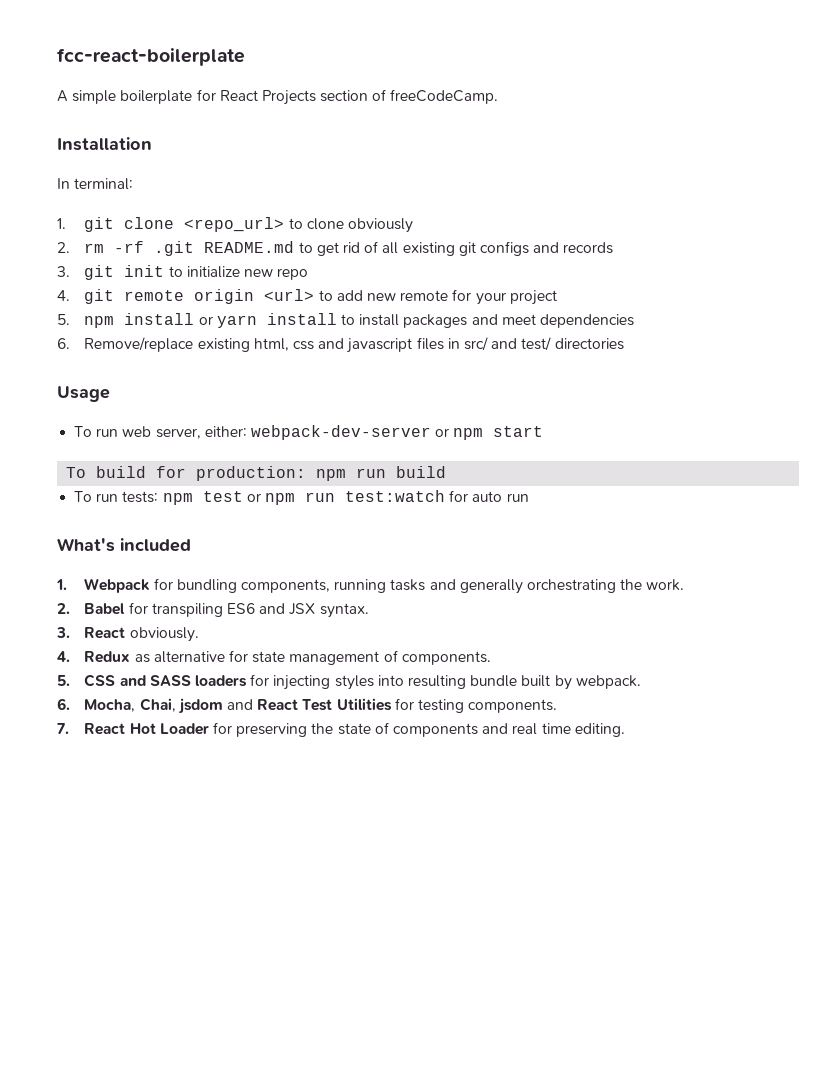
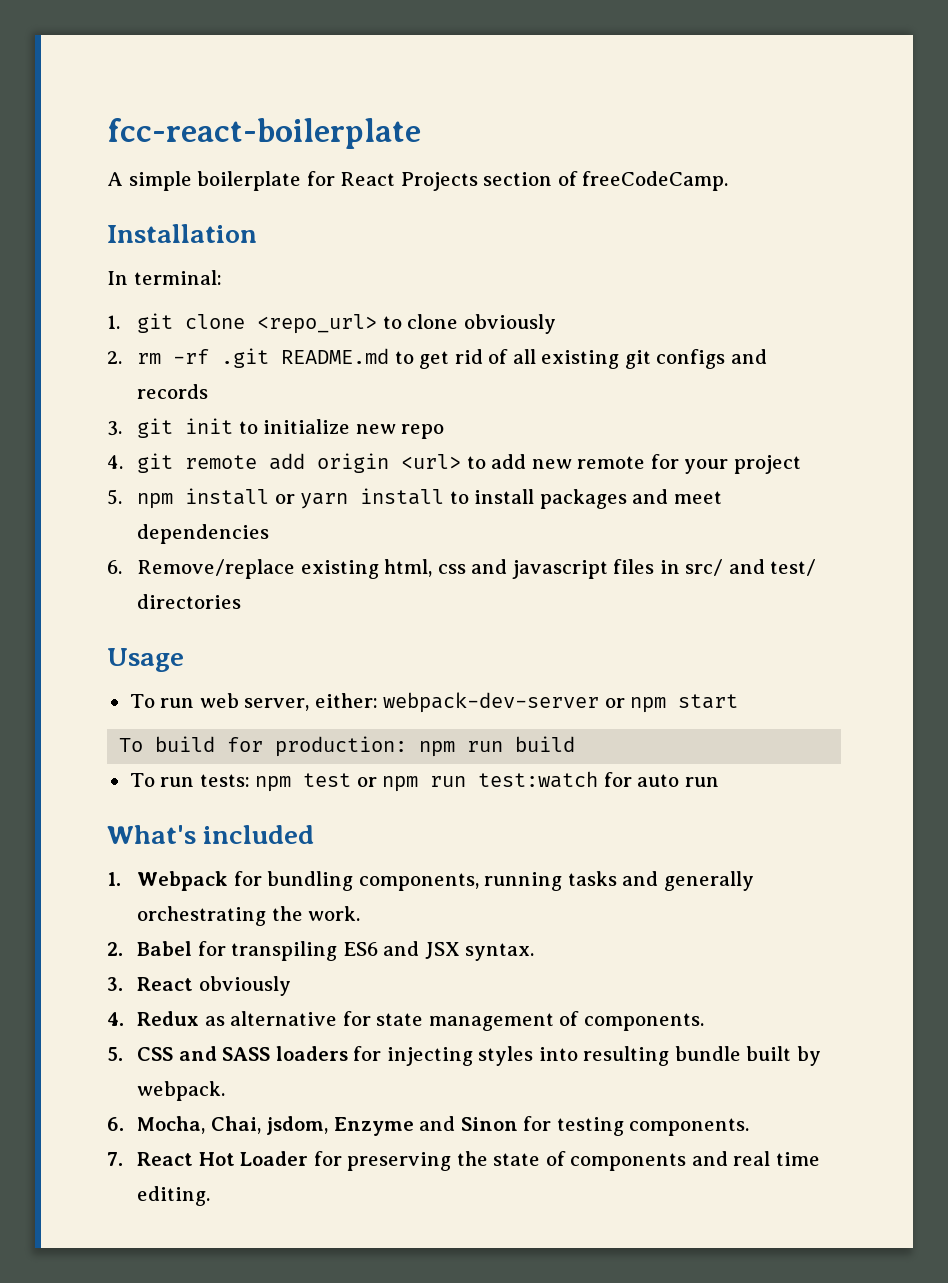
- 4. git remote origin <url> to add new remote for your project
+ 4. git remote add origin <url> to add new remote for your project
- 3. React obviously.
+ 3. React obviously
- 6. Mocha, Chai, jsdom and React Test Utilities for testing components.
+ 6. Mocha, Chai, jsdom, Enzyme and Sinon for testing components.

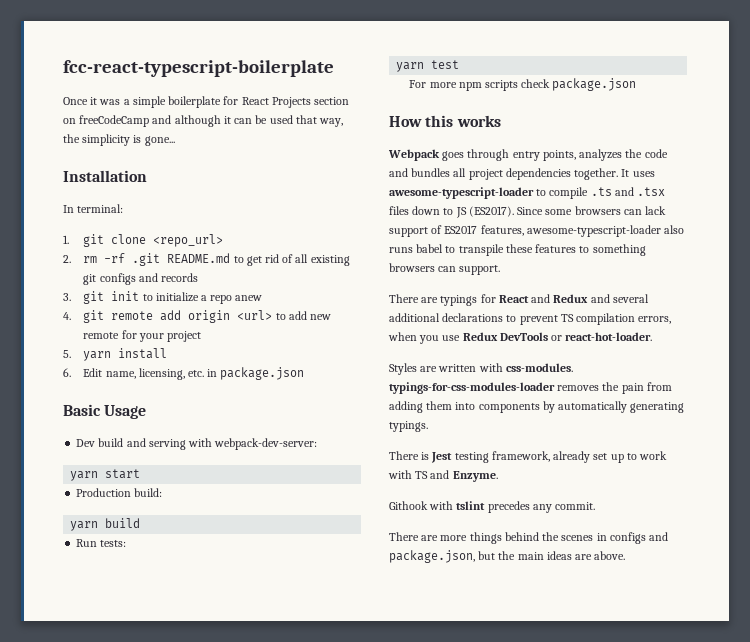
- fcc-react-boilerplate
- A simple boilerplate for React Projects section of freeCodeCamp.
+ fcc-react-typescript-boilerplate
+ Once it was a simple boilerplate for React Projects section on freeCodeCamp and although it can be used that way, the simplicity is gone...
- 1. git clone <repo_url> to clone obviously
+ 1. git clone <repo_url>
- 3. git init to initialize new repo
+ 3. git init to initialize a repo anew
- 5. npm install or yarn install to install packages and meet dependencies
- 6. Remove/replace existing html, css and javascript files in src/ and test/ directories
- Usage
- To run web server, either: webpack-dev-server or npm start
- To build for production: npm run build
+ 5. yarn install
+ 6. Edit name, licensing, etc. in package.json
+ Basic Usage
+ Dev build and serving with webpack-dev-server:
+ yarn start
+ Production build:
+ yarn build
- To run tests: npm test or npm run test:watch for auto run
- What's included
- 1. Webpack for bundling components, running tasks and generally orchestrating the work.
- 2. Babel for transpiling ES6 and JSX syntax.
- 3. React obviously
- 4. Redux as alternative for state management of components.
- 5. CSS and SASS loaders for injecting styles into resulting bundle built by webpack.
- 6. Mocha, Chai, jsdom, Enzyme and Sinon for testing components.
- 7. React Hot Loader for preserving the state of components and real time editing.
+ Run tests:
+ yarn test
+ For more npm scripts check package.json
+ How this works
+ Webpack goes through entry points, analyzes the code and bundles all project dependencies together. It uses awesome-typescript-loader to compile .ts and .tsx files down to JS (ES2017). Since some browsers can lack support of ES2017 features, awesome-typescript-loader also runs babel to transpile these features to something browsers can support.
+ There are typings for React and Redux and several additional declarations to prevent TS compilation errors, when you use Redux DevTools or react-hot-loader.
+ Styles are written with css-modules. typings-for-css-modules-loader removes the pain from adding them into components by automatically generating typings.
+ There is Jest testing framework, already set up to work with TS and Enzyme.
+ Githook with tslint precedes any commit.
+ There are more things behind the scenes in configs and package.json, but the main ideas are above.

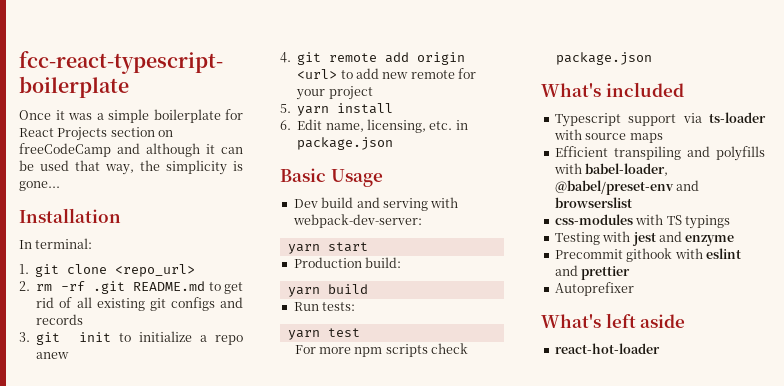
- How this works
- Webpack goes through entry points, analyzes the code and bundles all project dependencies together. It uses awesome-typescript-loader to compile .ts and .tsx files down to JS (ES2017). Since some browsers can lack support of ES2017 features, awesome-typescript-loader also runs babel to transpile these features to something browsers can support.
- There are typings for React and Redux and several additional declarations to prevent TS compilation errors, when you use Redux DevTools or react-hot-loader.
- Styles are written with css-modules. typings-for-css-modules-loader removes the pain from adding them into components by automatically generating typings.
- There is Jest testing framework, already set up to work with TS and Enzyme.
- Githook with tslint precedes any commit.
- There are more things behind the scenes in configs and package.json, but the main ideas are above.
+ What's included
+ Typescript support via ts-loader with source maps
+ Efficient transpiling and polyfills with babel-loader, @babel/preset-env and browserslist
+ css-modules with TS typings
+ Testing with jest and enzyme
+ Precommit githook with eslint and prettier
+ Autoprefixer
+ What's left aside
+ react-hot-loader

